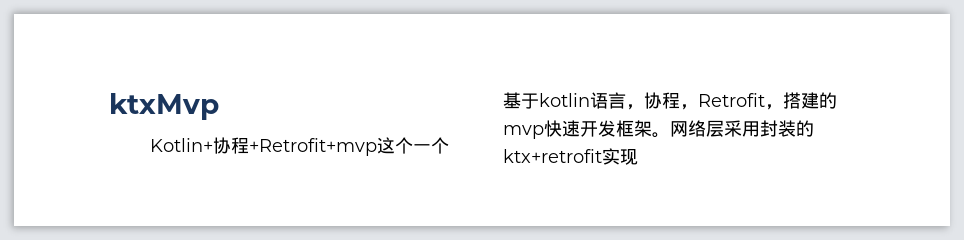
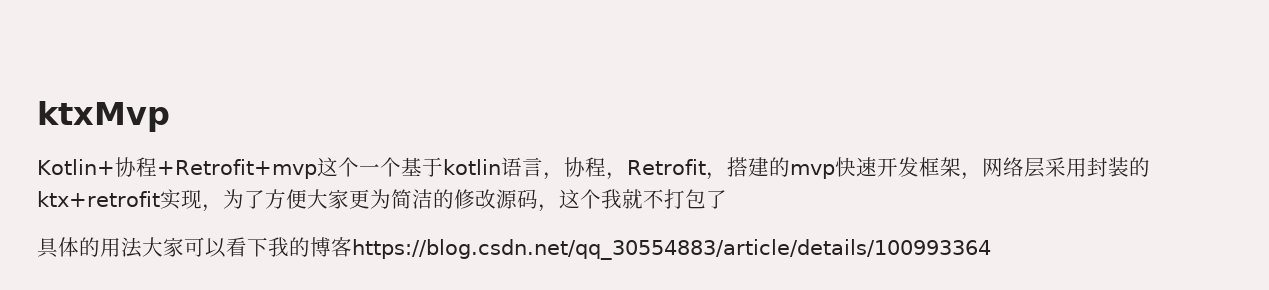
- Kotlin+协程+Retrofit+mvp这个一个基于kotlin语言，协程，Retrofit，搭建的mvp快速开发框架。网络层采用封装的ktx+retrofit实现
+ Kotlin+协程+Retrofit+mvp这个一个基于kotlin语言，协程，Retrofit，搭建的mvp快速开发框架，网络层采用封装的ktx+retrofit实现，为了方便大家更为简洁的修改源码，这个我就不打包了
+ 具体的用法大家可以看下我的博客https://blog.csdn.net/qq_30554883/article/details/100993364

